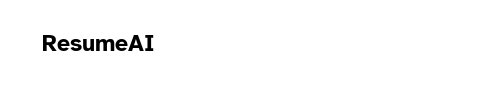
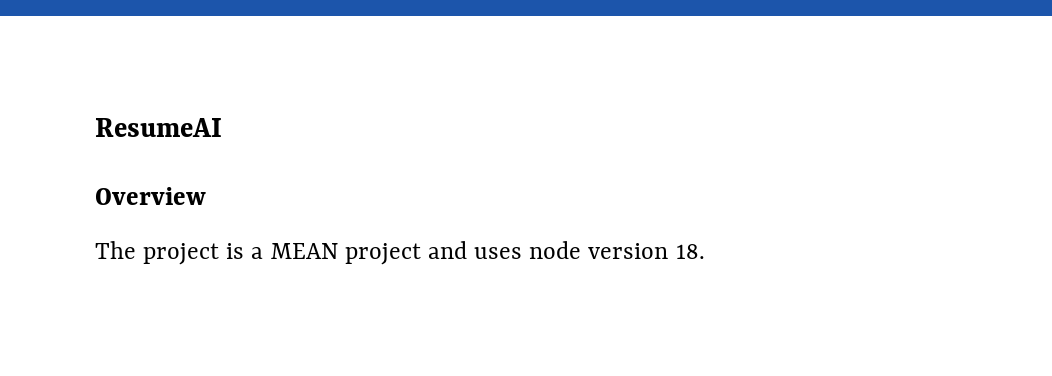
+ Overview
+ The project is a MEAN project and uses node version 18.

